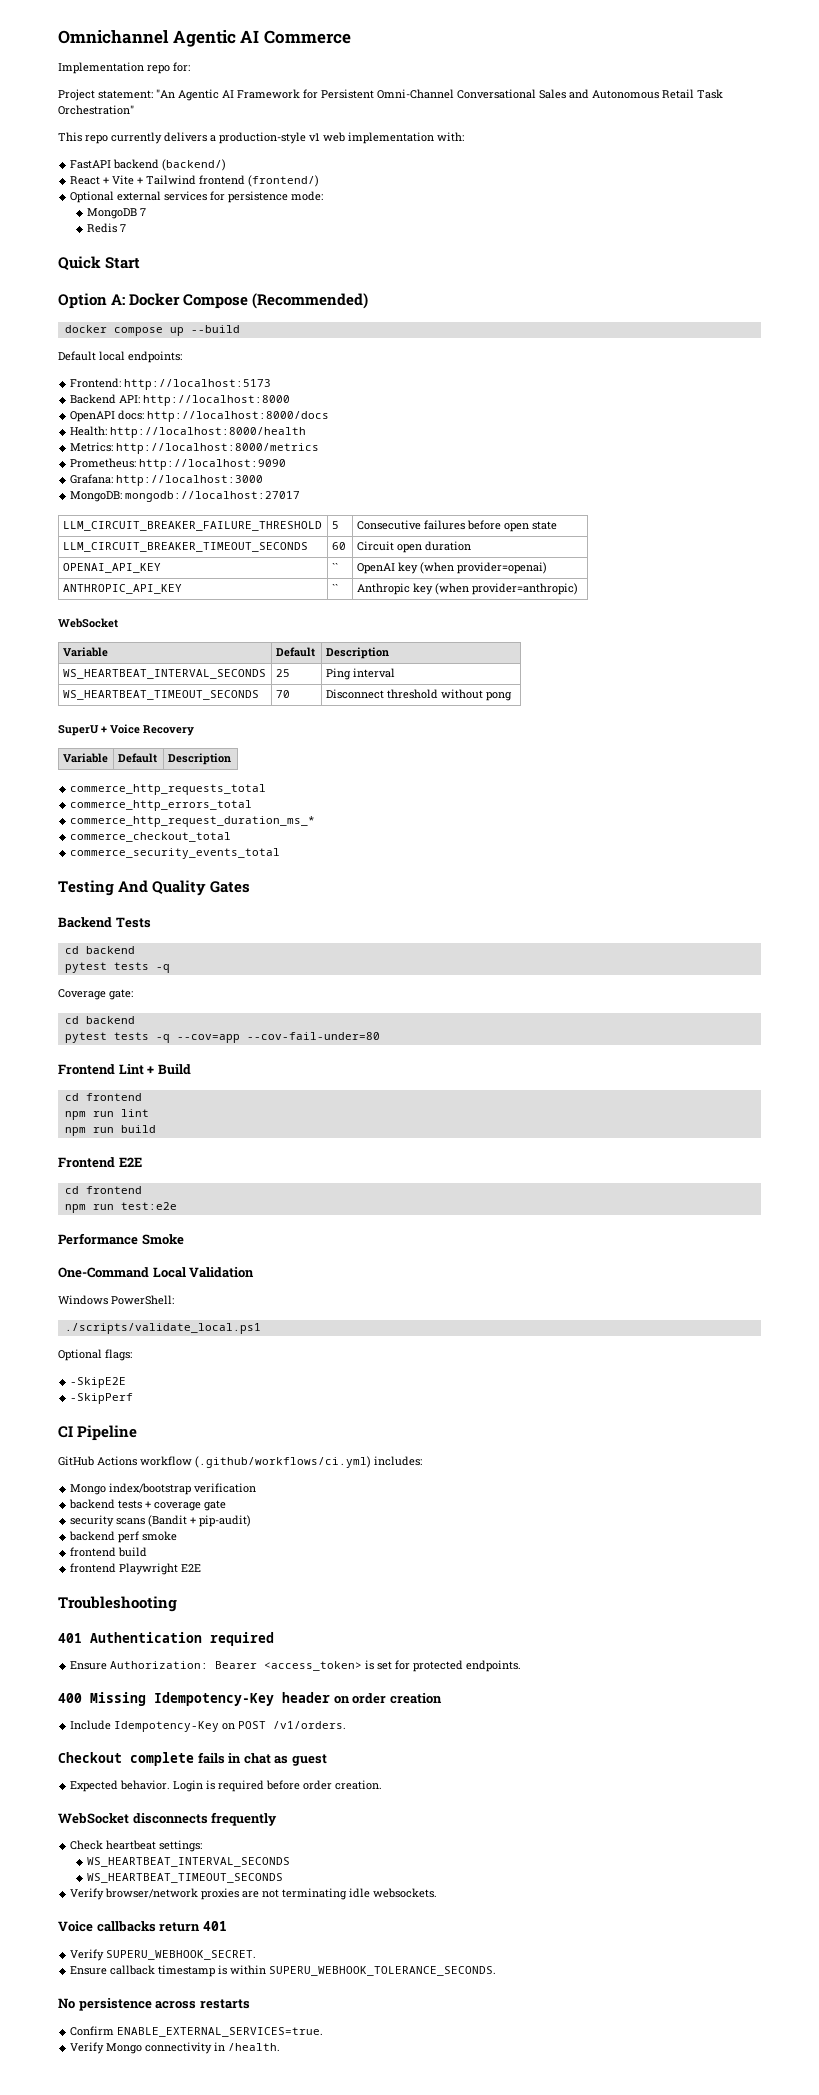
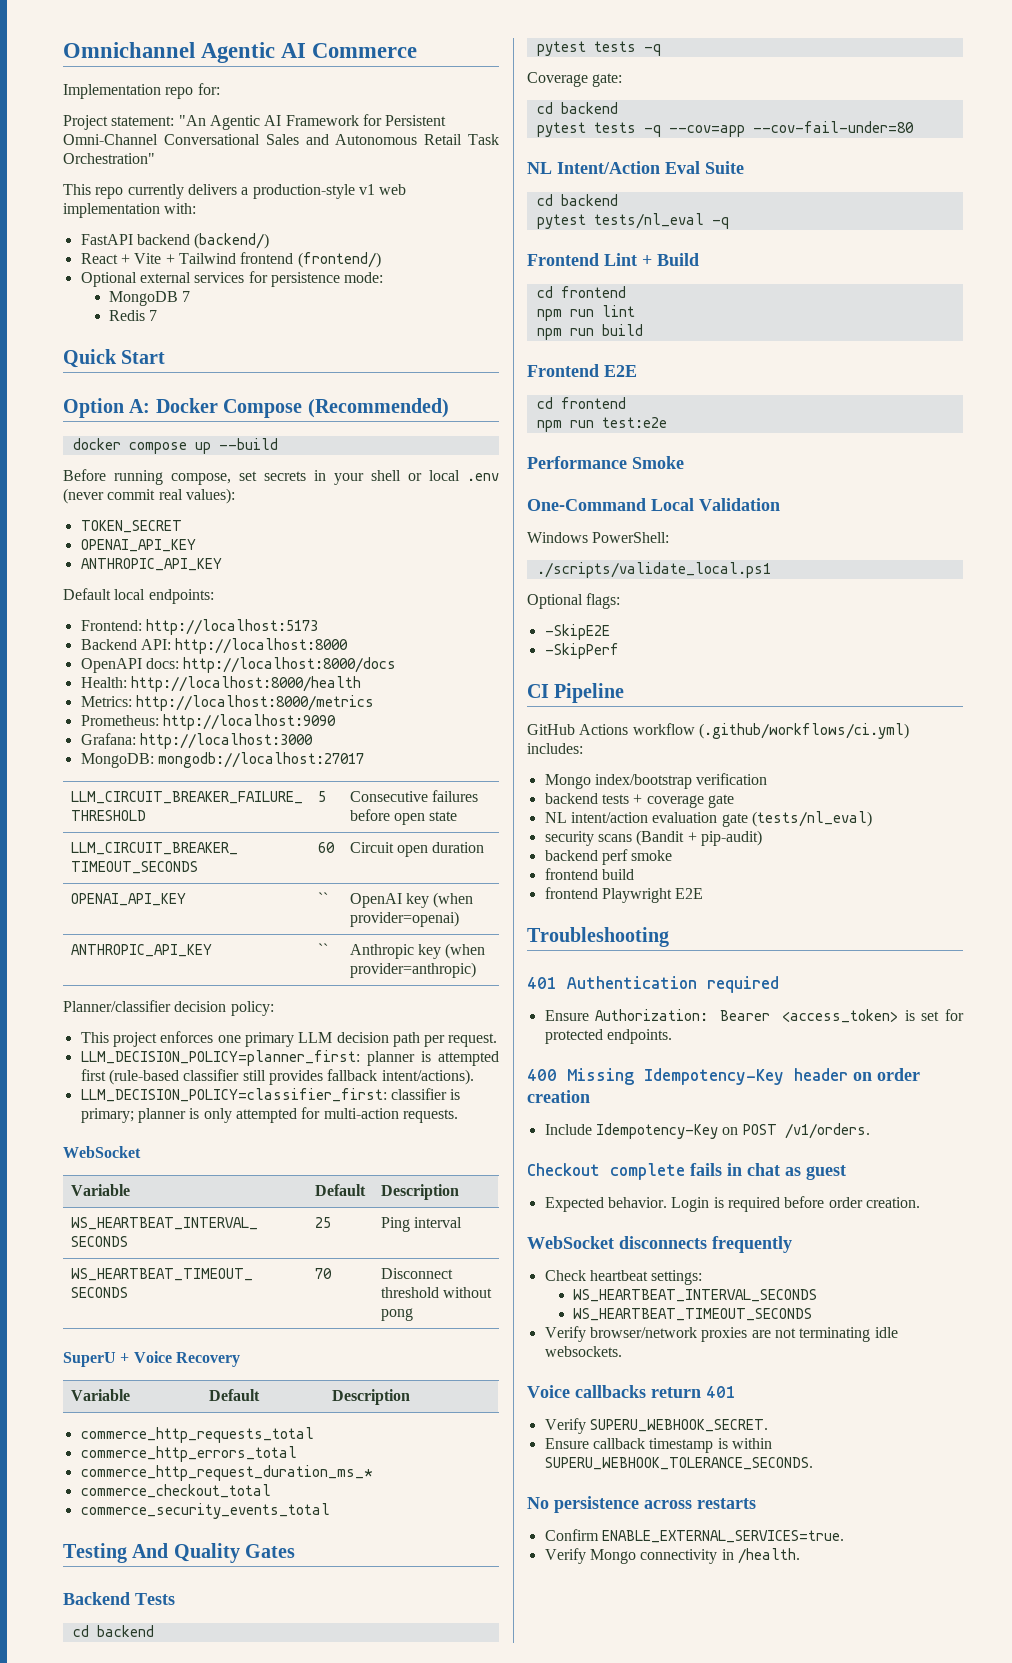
+ Before running compose, set secrets in your shell or local .env (never commit real values):
+ TOKEN_SECRET
+ OPENAI_API_KEY
+ ANTHROPIC_API_KEY
+ Planner/classifier decision policy:
+ This project enforces one primary LLM decision path per request.
+ LLM_DECISION_POLICY=planner_first: planner is attempted first (rule-based classifier still provides fallback intent/actions).
+ LLM_DECISION_POLICY=classifier_first: classifier is primary; planner is only attempted for multi-action requests.
+ NL Intent/Action Eval Suite
+ cd backend
+ pytest tests/nl_eval -q
+ NL intent/action evaluation gate (tests/nl_eval)

